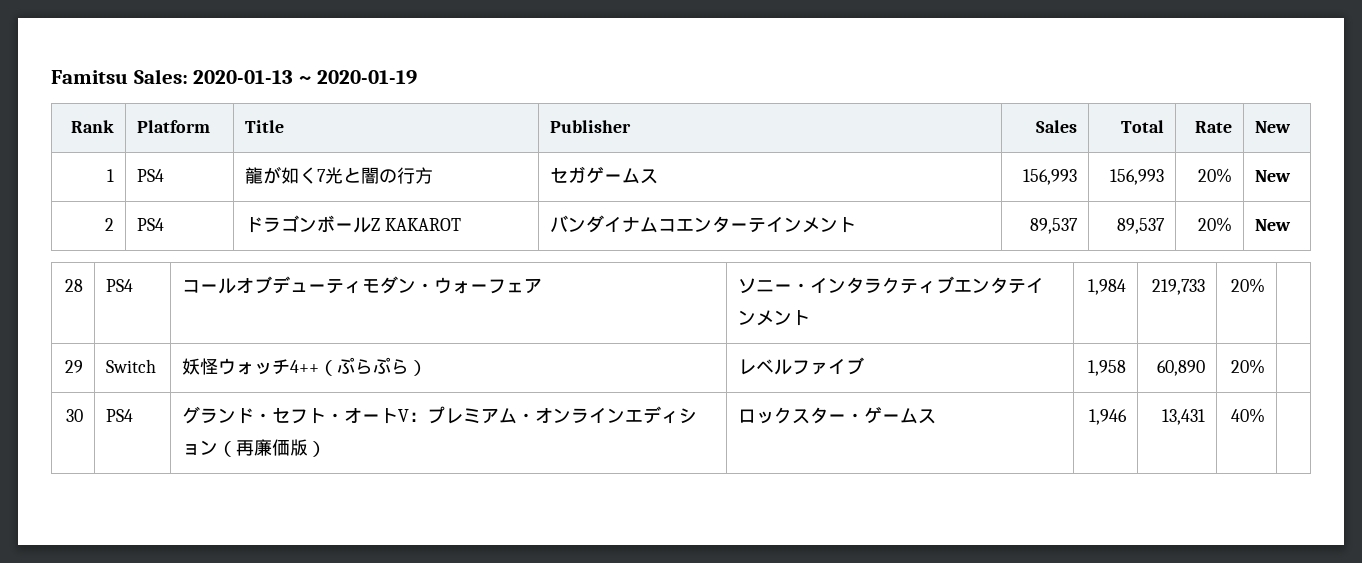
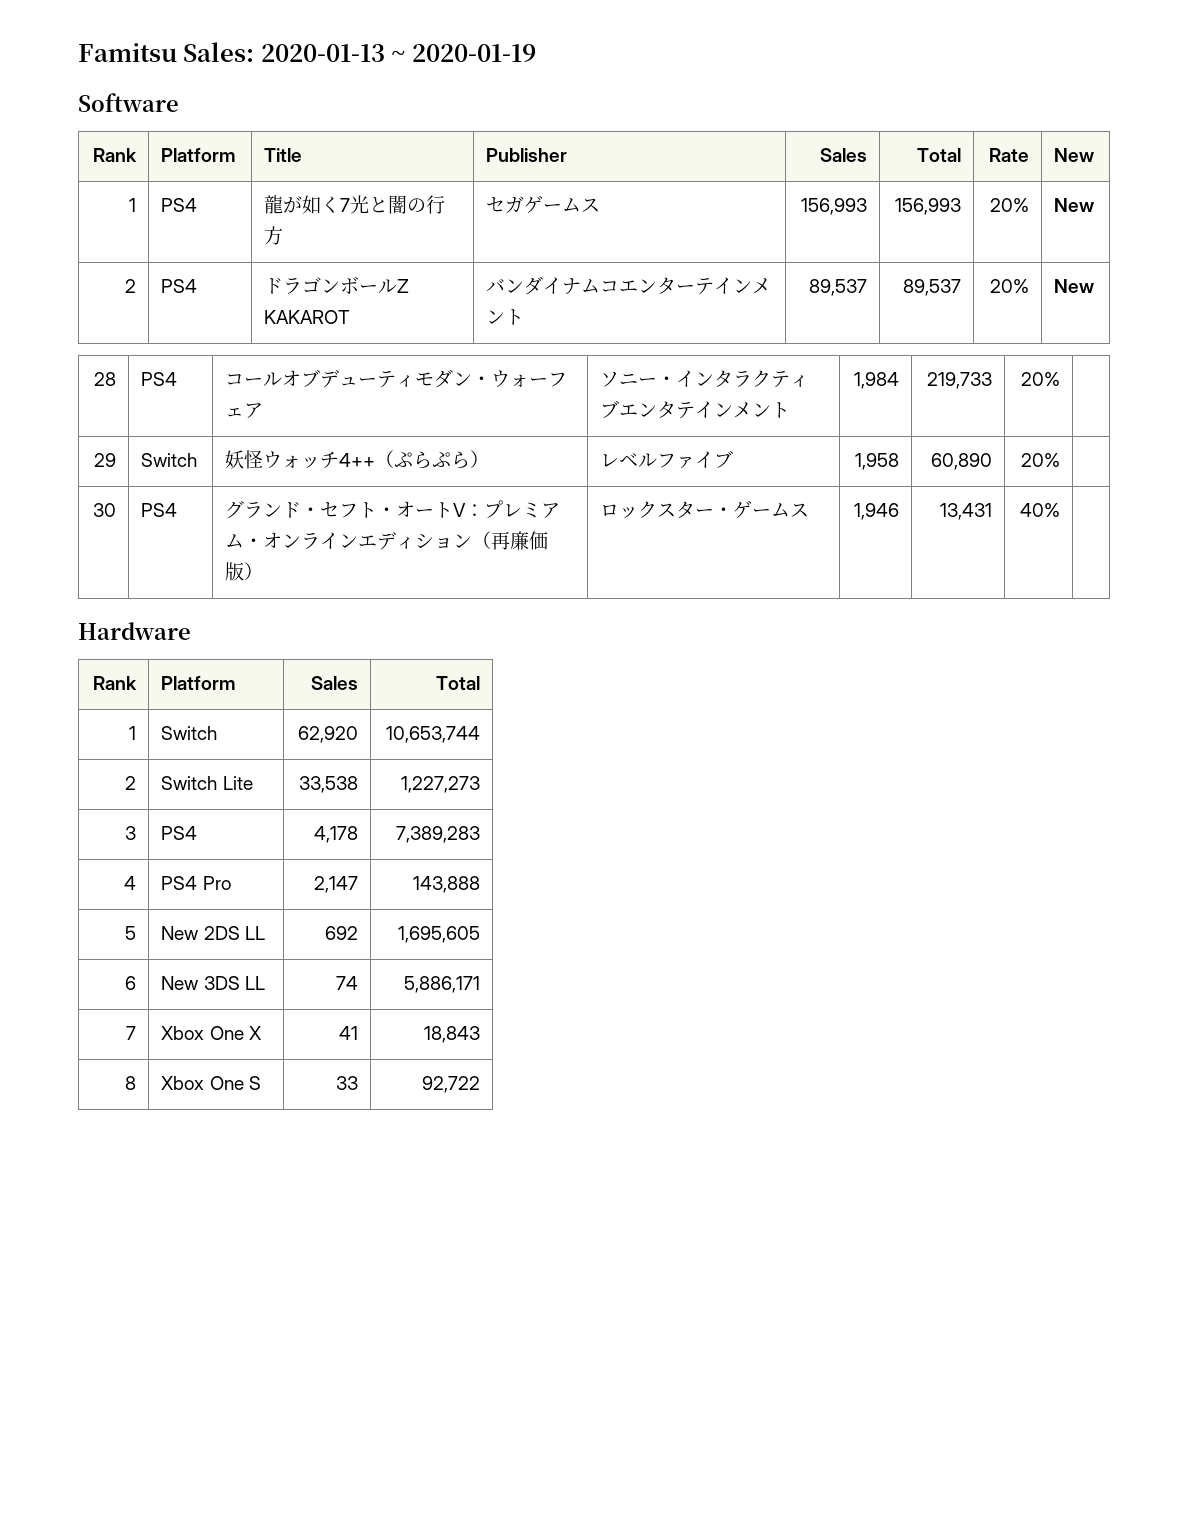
+ Software
+ Hardware
+ Rank | Platform | Sales | Total
+ 1 | Switch | 62,920 | 10,653,744
+ 2 | Switch Lite | 33,538 | 1,227,273
+ 3 | PS4 | 4,178 | 7,389,283
+ 4 | PS4 Pro | 2,147 | 143,888
+ 5 | New 2DS LL | 692 | 1,695,605
+ 6 | New 3DS LL | 74 | 5,886,171
+ 7 | Xbox One X | 41 | 18,843
+ 8 | Xbox One S | 33 | 92,722

